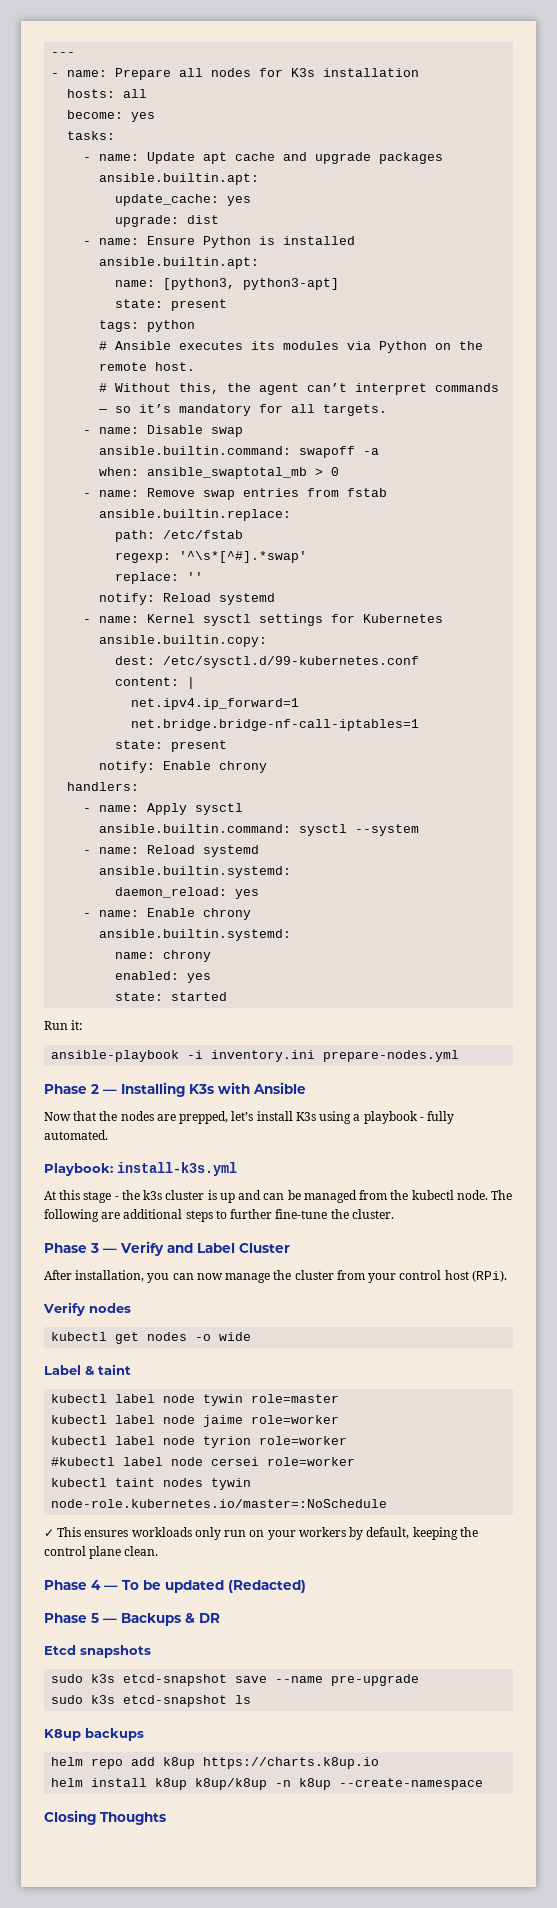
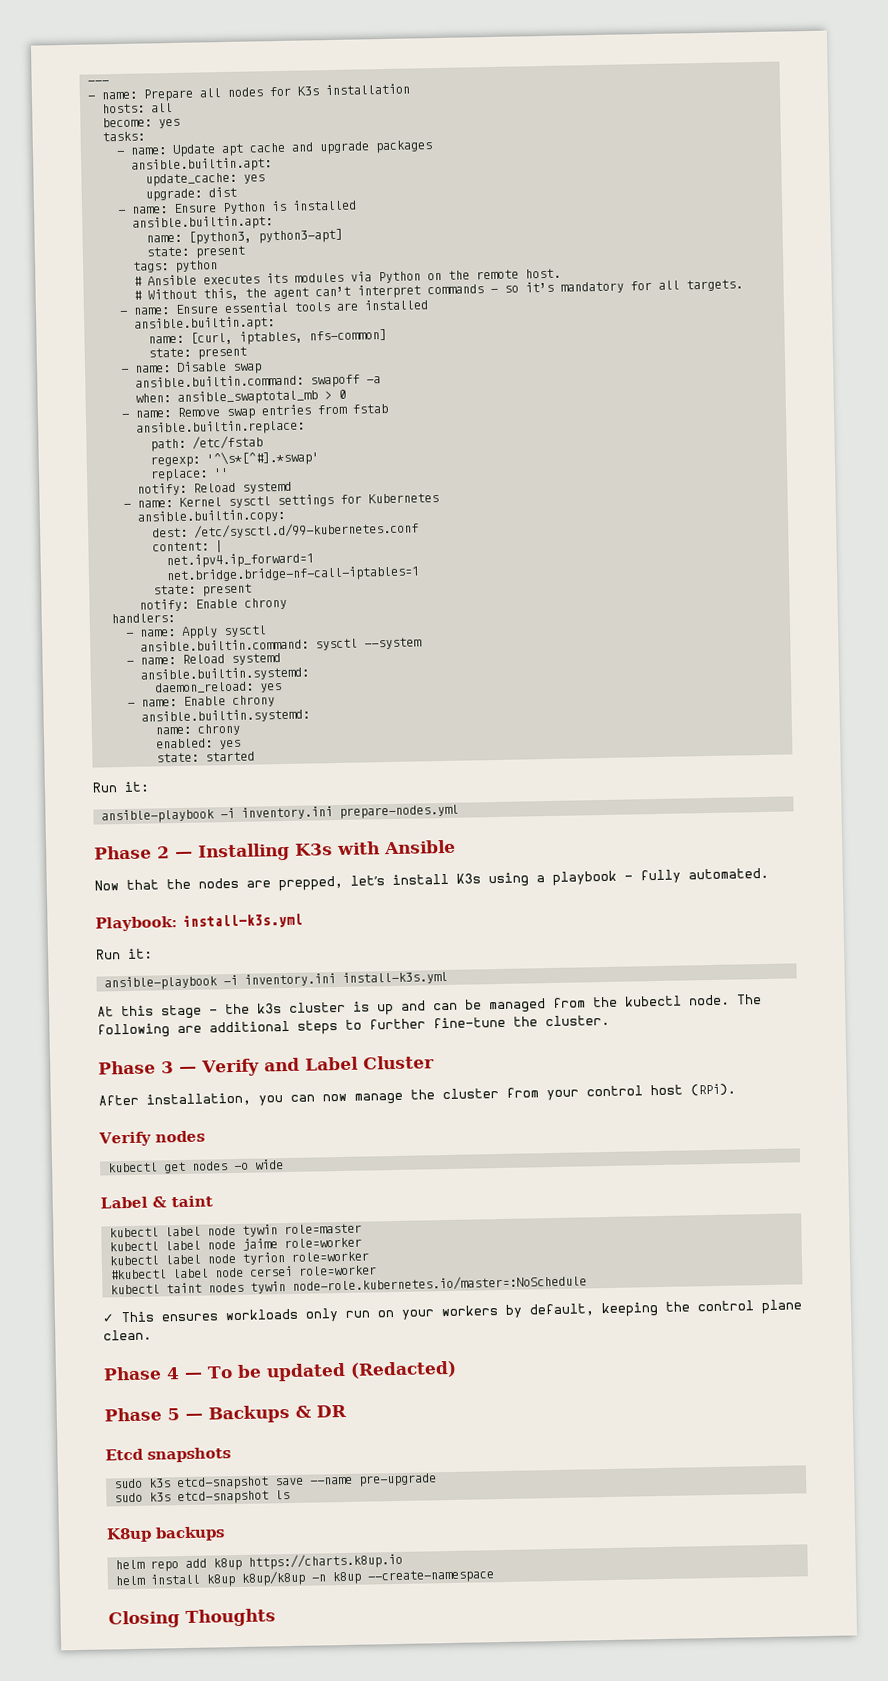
+ - name: Ensure essential tools are installed
+ ansible.builtin.apt:
+ name: [curl, iptables, nfs-common]
+ state: present
  Playbook: install-k3s.yml
+ Run it:
+ ansible-playbook -i inventory.ini install-k3s.yml

